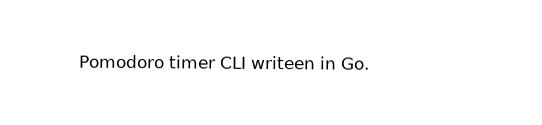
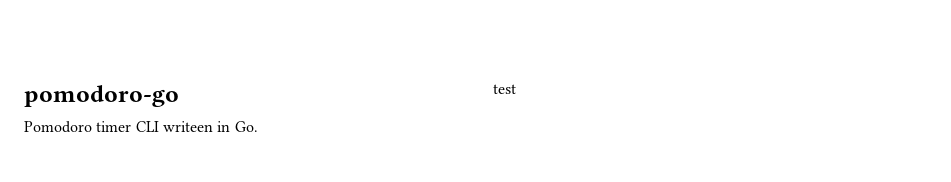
+ pomodoro-go
+ test

